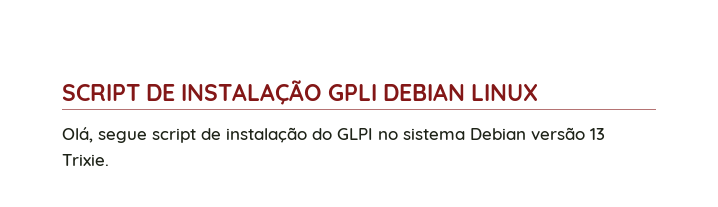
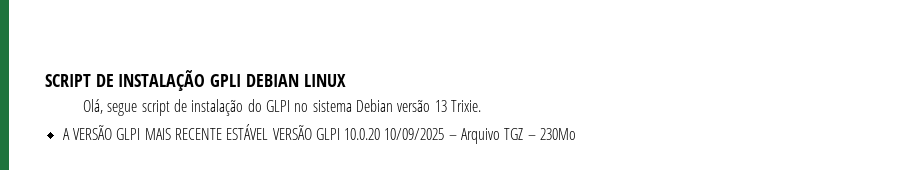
+ A VERSÃO GLPI MAIS RECENTE ESTÁVEL VERSÃO GLPI 10.0.20 10/09/2025 – Arquivo TGZ – 230Mo

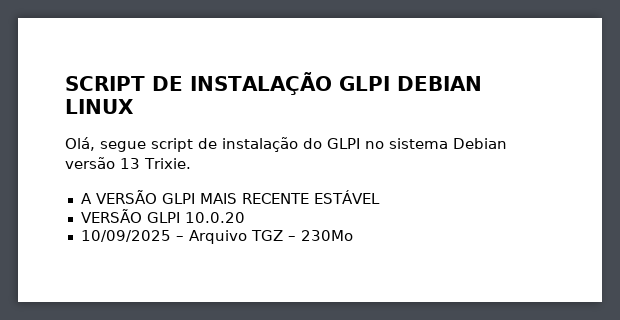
- SCRIPT DE INSTALAÇÃO GPLI DEBIAN LINUX
+ SCRIPT DE INSTALAÇÃO GLPI DEBIAN LINUX
- A VERSÃO GLPI MAIS RECENTE ESTÁVEL VERSÃO GLPI 10.0.20 10/09/2025 – Arquivo TGZ – 230Mo
+ A VERSÃO GLPI MAIS RECENTE ESTÁVEL
+ VERSÃO GLPI 10.0.20
+ 10/09/2025 – Arquivo TGZ – 230Mo

